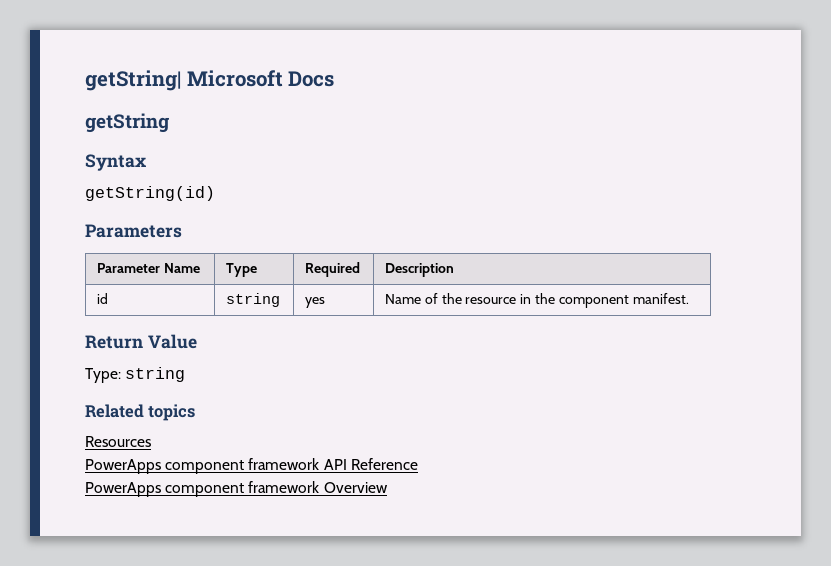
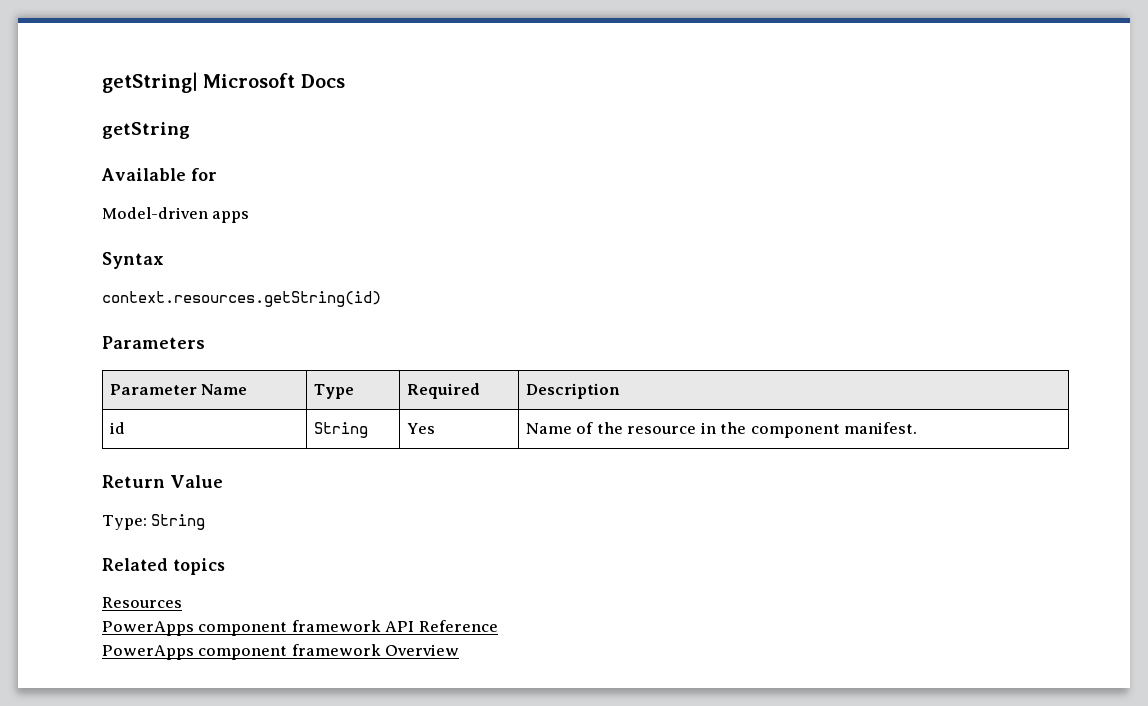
+ Available for
+ Model-driven apps
- getString(id)
+ context.resources.getString(id)
- id | string | yes | Name of the resource in the component manifest.
+ id | String | Yes | Name of the resource in the component manifest.
- Type: string
+ Type: String

